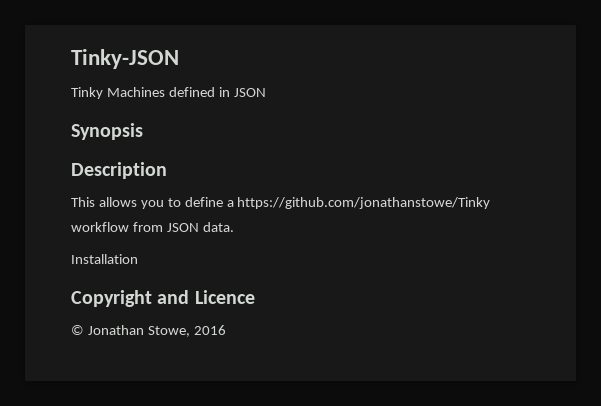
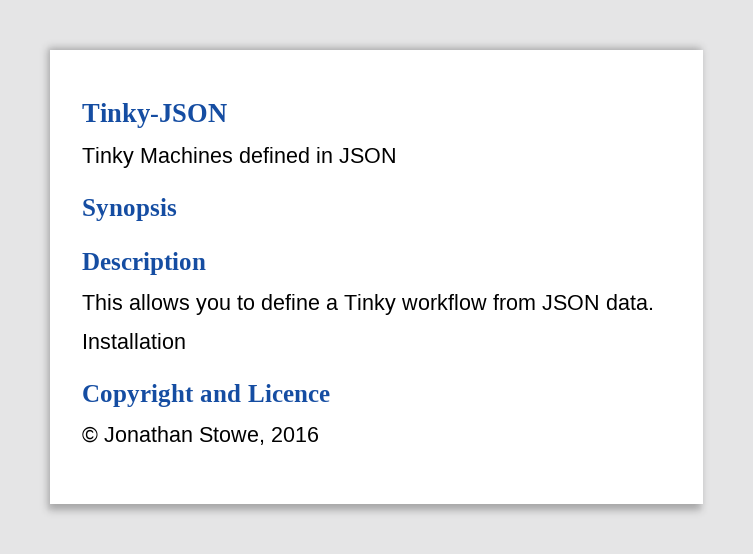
- This allows you to define a https://github.com/jonathanstowe/Tinky workflow from JSON data.
+ This allows you to define a Tinky workflow from JSON data.

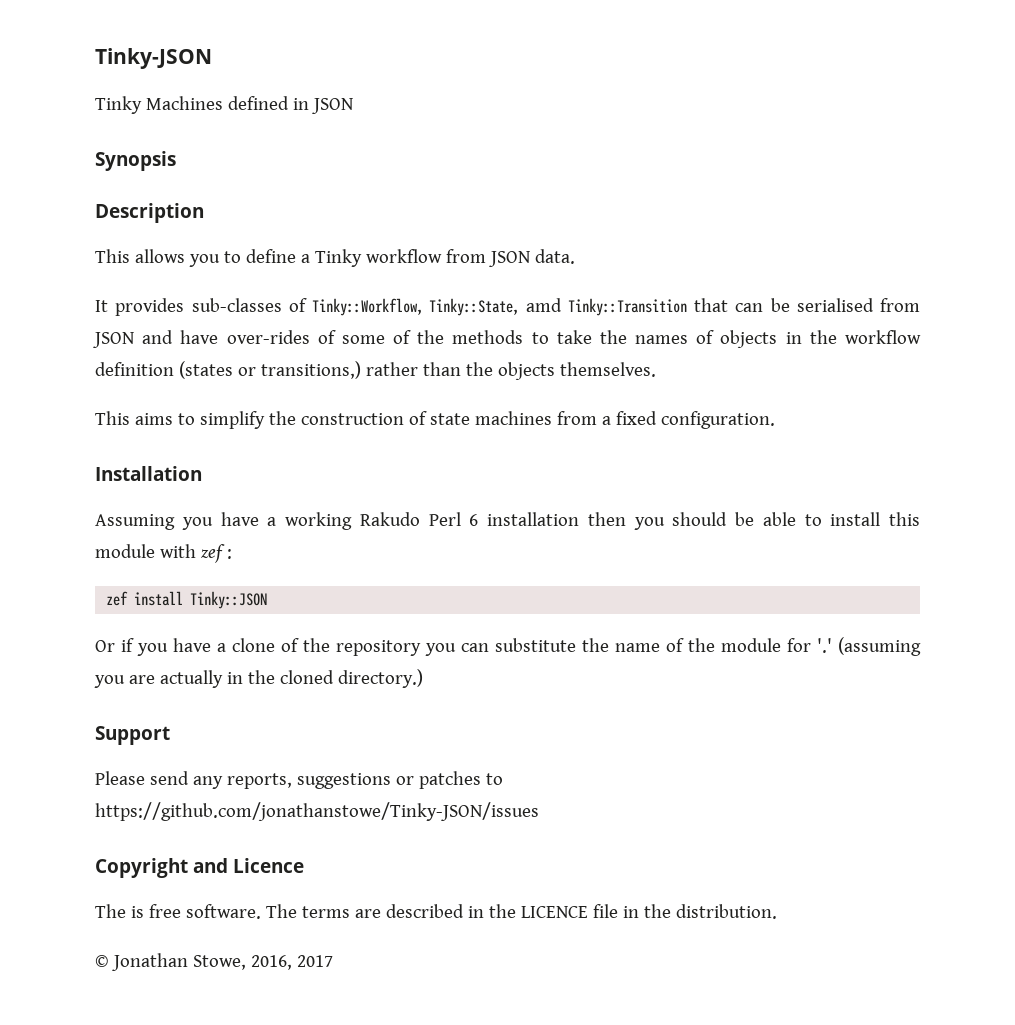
+ It provides sub-classes of Tinky::Workflow, Tinky::State, amd Tinky::Transition that can be serialised from JSON and have over-rides of some of the methods to take the names of objects in the workflow definition (states or transitions,) rather than the objects themselves.
+ This aims to simplify the construction of state machines from a fixed configuration.
  Installation
+ Assuming you have a working Rakudo Perl 6 installation then you should be able to install this module with zef :
+ zef install Tinky::JSON
+ Or if you have a clone of the repository you can substitute the name of the module for '.' (assuming you are actually in the cloned directory.)
+ Support
+ Please send any reports, suggestions or patches to https://github.com/jonathanstowe/Tinky-JSON/issues
  Copyright and Licence
+ The is free software. The terms are described in the LICENCE file in the distribution.
- © Jonathan Stowe, 2016
+ © Jonathan Stowe, 2016, 2017

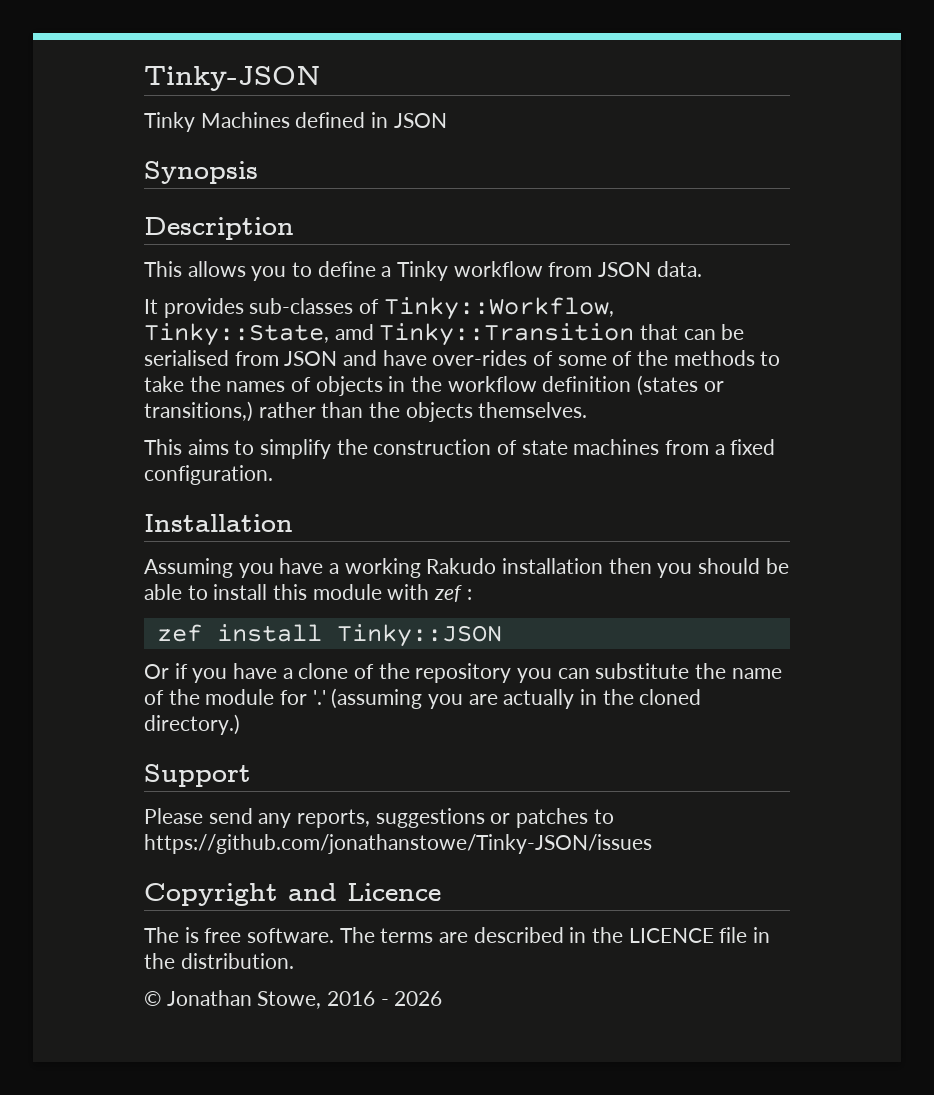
- Assuming you have a working Rakudo Perl 6 installation then you should be able to install this module with zef :
+ Assuming you have a working Rakudo installation then you should be able to install this module with zef :
- © Jonathan Stowe, 2016, 2017
+ © Jonathan Stowe, 2016 - 2026

